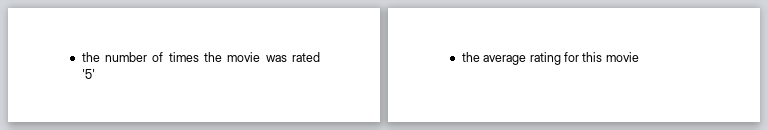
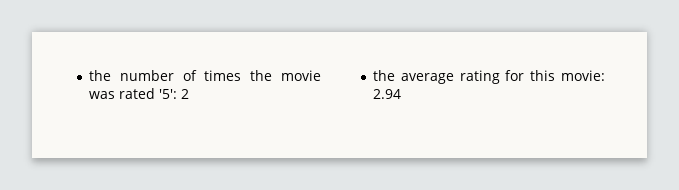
- the number of times the movie was rated '5'
+ the number of times the movie was rated '5': 2
- the average rating for this movie
+ the average rating for this movie: 2.94

